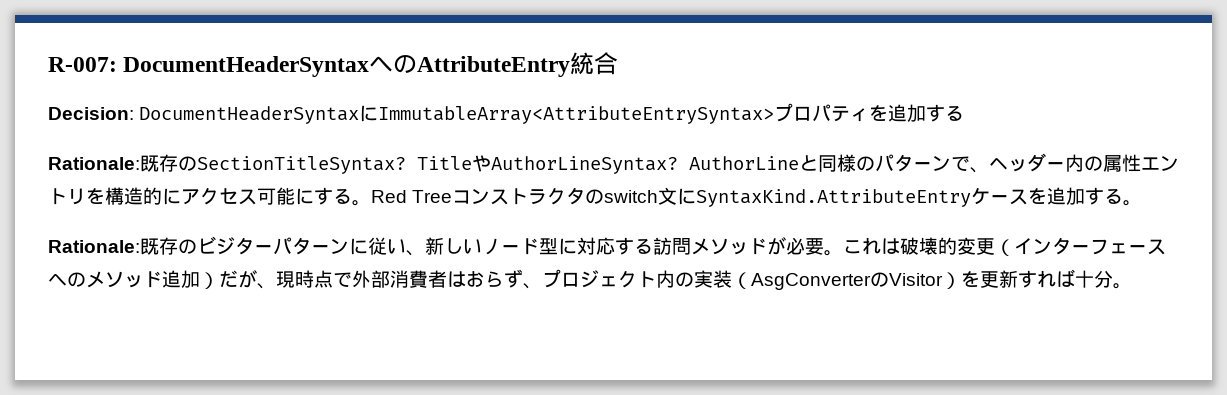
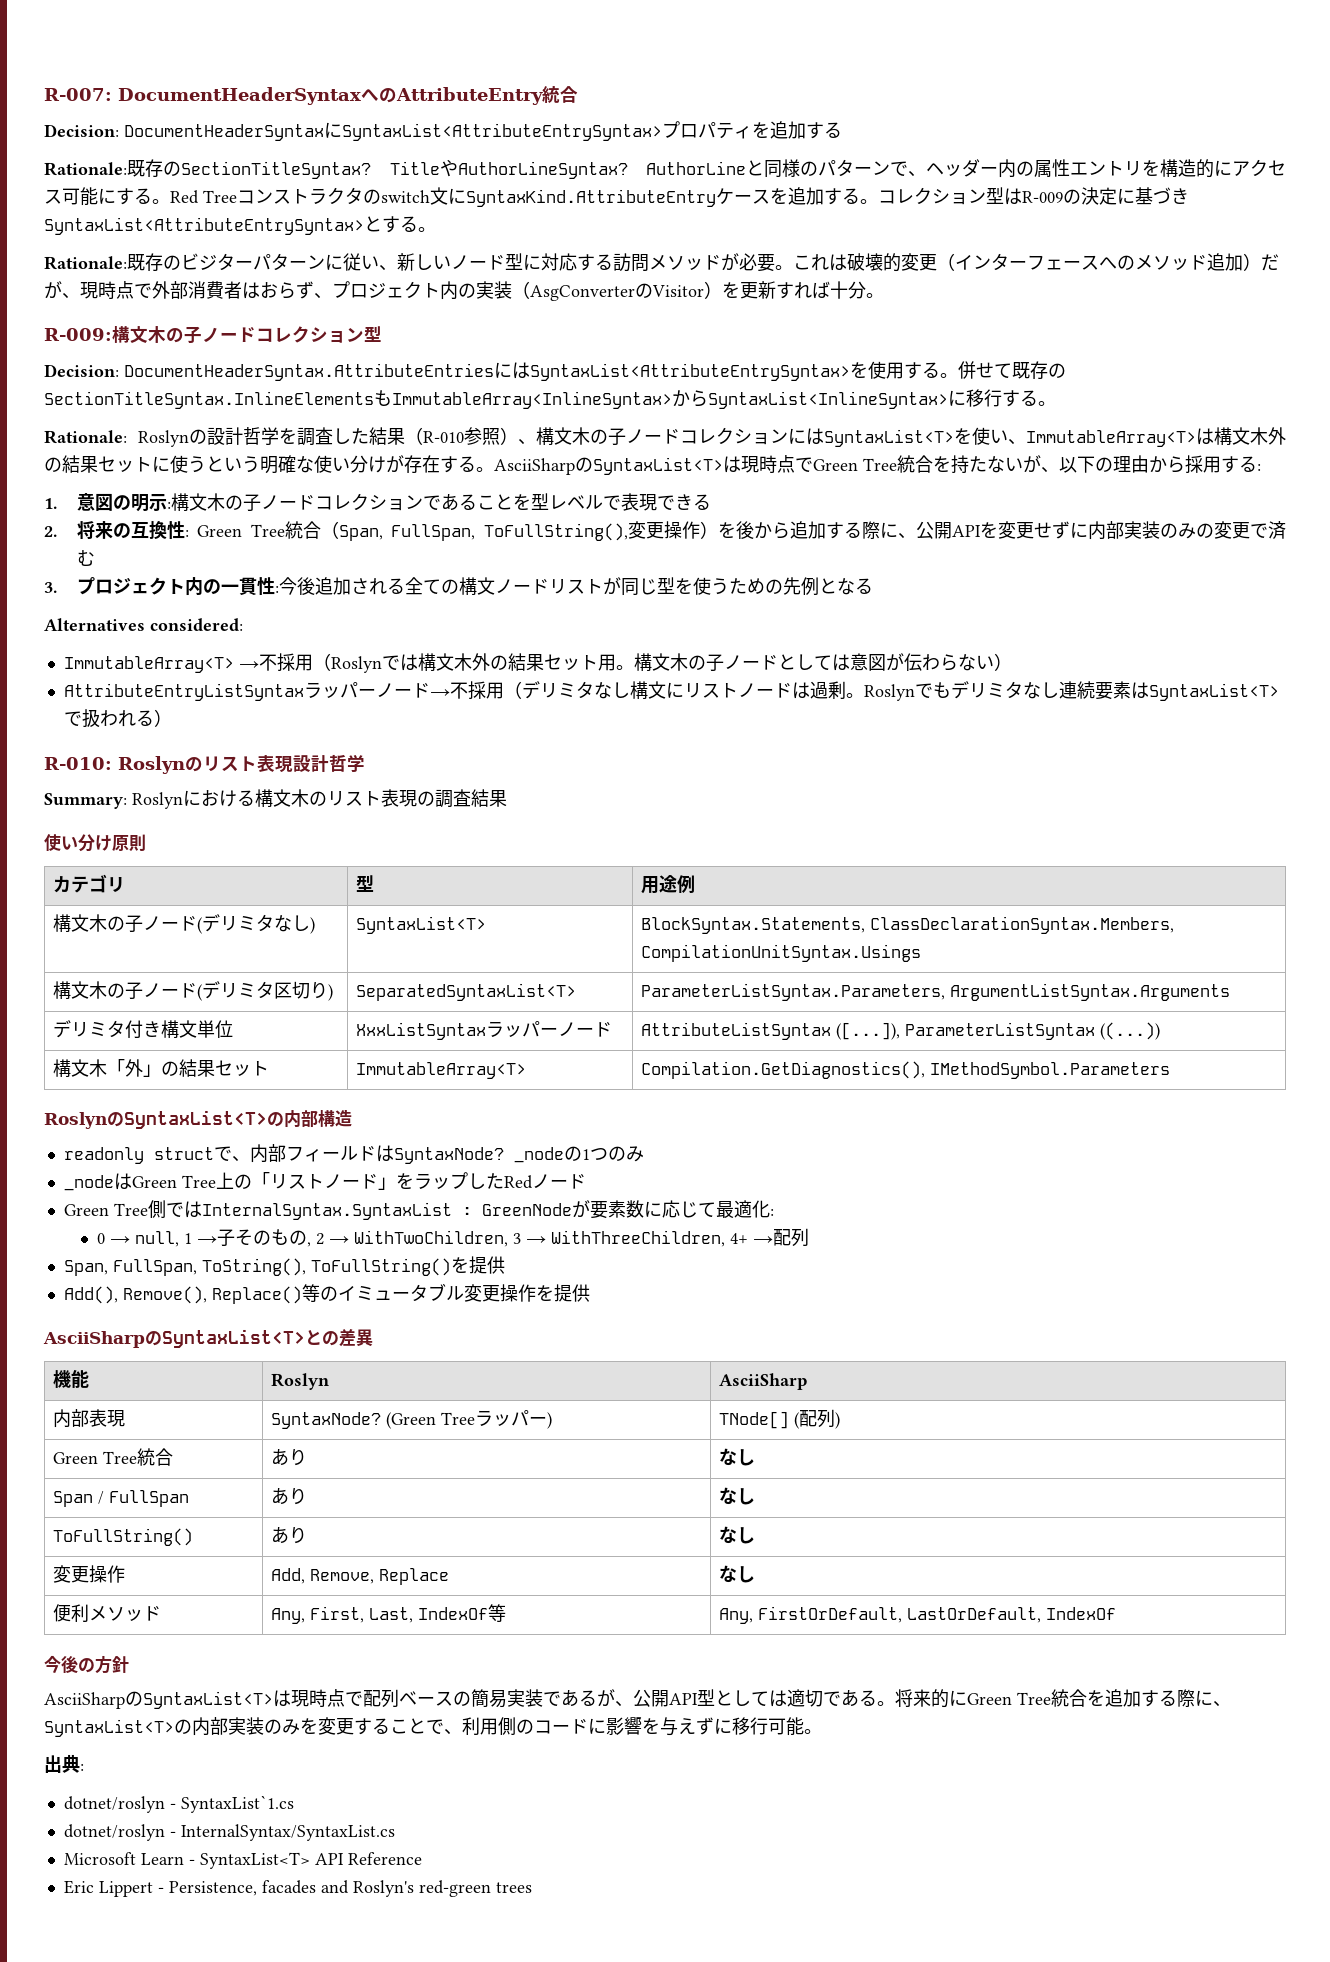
- Decision: DocumentHeaderSyntaxにImmutableArray<AttributeEntrySyntax>プロパティを追加する
+ Decision: DocumentHeaderSyntaxにSyntaxList<AttributeEntrySyntax>プロパティを追加する
+ コレクション型はR-009の決定に基づきSyntaxList<AttributeEntrySyntax>とする。
+ R-009:構文木の子ノードコレクション型
+ Decision: DocumentHeaderSyntax.AttributeEntriesにはSyntaxList<AttributeEntrySyntax>を使用する。併せて既存のSectionTitleSyntax.InlineElementsもImmutableArray<InlineSyntax>からSyntaxList<InlineSyntax>に移行する。
+ Rationale: Roslynの設計哲学を調査した結果（R-010参照）、構文木の子ノードコレクションにはSyntaxList<T>を使い、ImmutableArray<T>は構文木外の結果セットに使うという明確な使い分けが存在する。AsciiSharpのSyntaxList<T>は現時点でGreen Tree統合を持たないが、以下の理由から採用する:
+ 1.意図の明示:構文木の子ノードコレクションであることを型レベルで表現できる
+ 2.将来の互換性: Green Tree統合（Span, FullSpan, ToFullString(),変更操作）を後から追加する際に、公開APIを変更せずに内部実装のみの変更で済む
+ 3.プロジェクト内の一貫性:今後追加される全ての構文ノードリストが同じ型を使うための先例となる
+ Alternatives considered:
+ ImmutableArray<T> →不採用（Roslynでは構文木外の結果セット用。構文木の子ノードとしては意図が伝わらない）
+ AttributeEntryListSyntaxラッパーノード→不採用（デリミタなし構文にリストノードは過剰。Roslynでもデリミタなし連続要素はSyntaxList<T>で扱われる）
+ R-010: Roslynのリスト表現設計哲学
+ Summary: Roslynにおける構文木のリスト表現の調査結果
+ 使い分け原則
+ カテゴリ | 型 | 用途例
+ 構文木の子ノード(デリミタなし) | SyntaxList<T> | BlockSyntax.Statements, ClassDeclarationSyntax.Members, CompilationUnitSyntax.Usings
+ 構文木の子ノード(デリミタ区切り) | SeparatedSyntaxList<T> | ParameterListSyntax.Parameters, ArgumentListSyntax.Arguments
+ デリミタ付き構文単位 | XxxListSyntaxラッパーノード | AttributeListSyntax ([...]), ParameterListSyntax ((...))
+ 構文木「外」の結果セット | ImmutableArray<T> | Compilation.GetDiagnostics(), IMethodSymbol.Parameters
+ RoslynのSyntaxList<T>の内部構造
+ readonly structで、内部フィールドはSyntaxNode? _nodeの1つのみ
+ _nodeはGreen Tree上の「リストノード」をラップしたRedノード
+ Green Tree側ではInternalSyntax.SyntaxList : GreenNodeが要素数に応じて最適化:
+ 0 → null, 1 →子そのもの, 2 → WithTwoChildren, 3 → WithThreeChildren, 4+ →配列
+ Span, FullSpan, ToString(), ToFullString()を提供
+ Add(), Remove(), Replace()等のイミュータブル変更操作を提供
+ AsciiSharpのSyntaxList<T>との差異
+ 機能 | Roslyn | AsciiSharp
+ 内部表現 | SyntaxNode? (Green Treeラッパー) | TNode[] (配列)
+ Green Tree統合 | あり | なし
+ Span / FullSpan | あり | なし
+ ToFullString() | あり | なし
+ 変更操作 | Add, Remove, Replace | なし
+ 便利メソッド | Any, First, Last, IndexOf等 | Any, FirstOrDefault, LastOrDefault, IndexOf
+ 今後の方針
+ AsciiSharpのSyntaxList<T>は現時点で配列ベースの簡易実装であるが、公開API型としては適切である。将来的にGreen Tree統合を追加する際に、SyntaxList<T>の内部実装のみを変更することで、利用側のコードに影響を与えずに移行可能。
+ 出典:
+ dotnet/roslyn - SyntaxList`1.cs
+ dotnet/roslyn - InternalSyntax/SyntaxList.cs
+ Microsoft Learn - SyntaxList<T> API Reference
+ Eric Lippert - Persistence, facades and Roslyn's red-green trees

